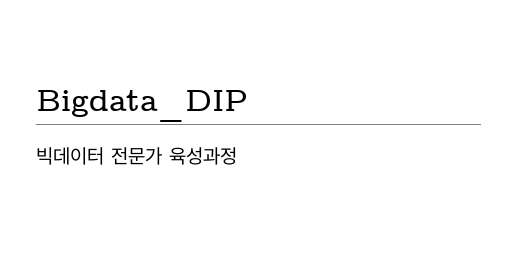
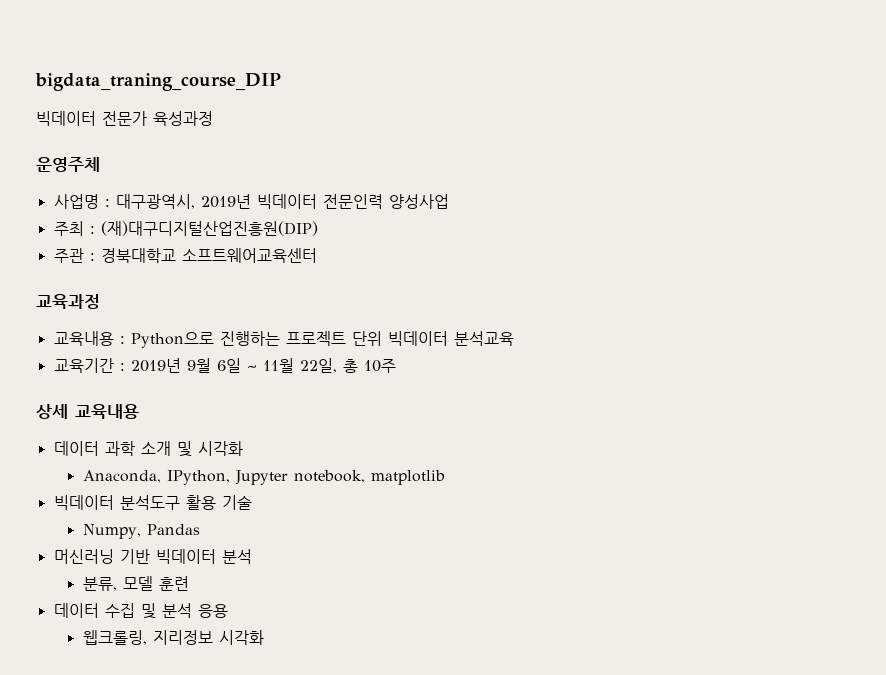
- Bigdata_DIP
+ bigdata_traning_course_DIP
+ 운영주체
+ 사업명 : 대구광역시, 2019년 빅데이터 전문인력 양성사업
+ 주최 : (재)대구디지털산업진흥원(DIP)
+ 주관 : 경북대학교 소프트웨어교육센터
+ 교육과정
+ 교육내용 : Python으로 진행하는 프로젝트 단위 빅데이터 분석교육
+ 교육기간 : 2019년 9월 6일 ~ 11월 22일, 총 10주
+ 상세 교육내용
+ 데이터 과학 소개 및 시각화
+ Anaconda, IPython, Jupyter notebook, matplotlib
+ 빅데이터 분석도구 활용 기술
+ Numpy, Pandas
+ 머신러닝 기반 빅데이터 분석
+ 분류, 모델 훈련
+ 데이터 수집 및 분석 응용
+ 웹크롤링, 지리정보 시각화

